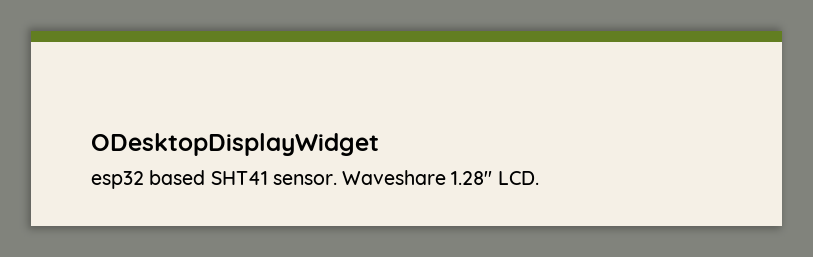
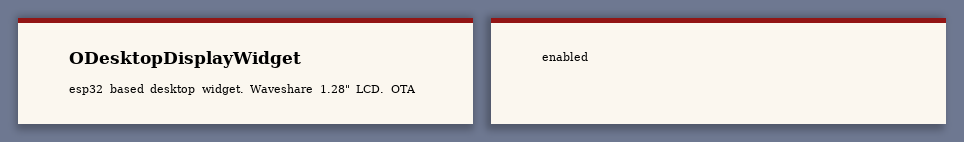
- esp32 based SHT41 sensor.
+ esp32 based desktop widget.
- Waveshare 1.28" LCD.
+ Waveshare 1.28" LCD. OTA enabled

